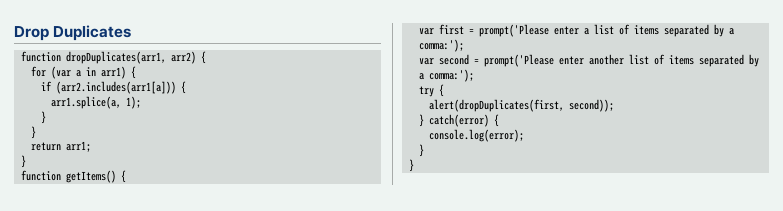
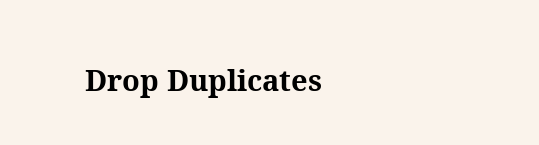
- function dropDuplicates(arr1, arr2) {
- for (var a in arr1) {
- if (arr2.includes(arr1[a])) {
- arr1.splice(a, 1);
- }
- }
- return arr1;
- }
- function getItems() {
- var first = prompt('Please enter a list of items separated by a comma:');
- var second = prompt('Please enter another list of items separated by a comma:');
- try {
- alert(dropDuplicates(first, second));
- } catch(error) {
- console.log(error);
- }
- }

